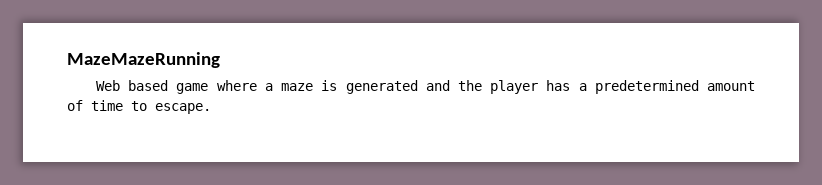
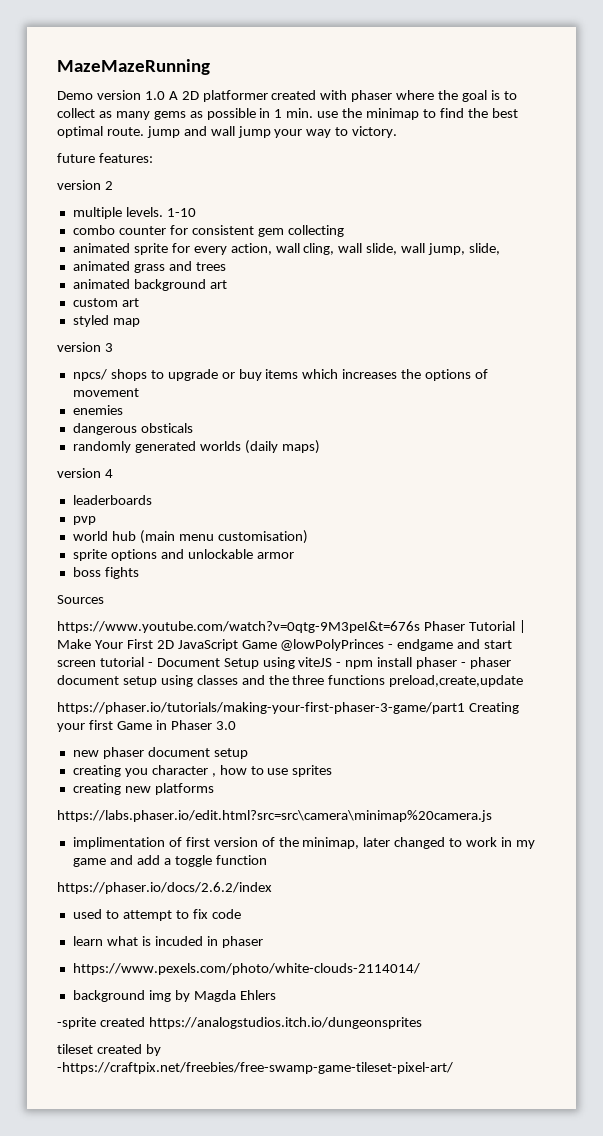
- Web based game where a maze is generated and the player has a predetermined amount of time to escape.
+ Demo version 1.0 A 2D platformer created with phaser where the goal is to collect as many gems as possible in 1 min. use the minimap to find the best optimal route. jump and wall jump your way to victory.
+ future features:
+ version 2
+ multiple levels. 1-10
+ combo counter for consistent gem collecting
+ animated sprite for every action, wall cling, wall slide, wall jump, slide,
+ animated grass and trees
+ animated background art
+ custom art
+ styled map
+ version 3
+ npcs/ shops to upgrade or buy items which increases the options of movement
+ enemies
+ dangerous obsticals
+ randomly generated worlds (daily maps)
+ version 4
+ leaderboards
+ pvp
+ world hub (main menu customisation)
+ sprite options and unlockable armor
+ boss fights
+ Sources
+ https://www.youtube.com/watch?v=0qtg-9M3peI&t=676s Phaser Tutorial | Make Your First 2D JavaScript Game @lowPolyPrinces - endgame and start screen tutorial - Document Setup using viteJS - npm install phaser - phaser document setup using classes and the three functions preload,create,update
+ https://phaser.io/tutorials/making-your-first-phaser-3-game/part1 Creating your first Game in Phaser 3.0
+ new phaser document setup
+ creating you character , how to use sprites
+ creating new platforms
+ https://labs.phaser.io/edit.html?src=src\camera\minimap%20camera.js
+ implimentation of first version of the minimap, later changed to work in my game and add a toggle function
+ https://phaser.io/docs/2.6.2/index
+ used to attempt to fix code
+ learn what is incuded in phaser
+ https://www.pexels.com/photo/white-clouds-2114014/
+ background img by Magda Ehlers
+ -sprite created https://analogstudios.itch.io/dungeonsprites
+ tileset created by -https://craftpix.net/freebies/free-swamp-game-tileset-pixel-art/

